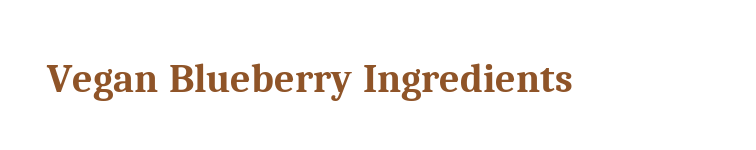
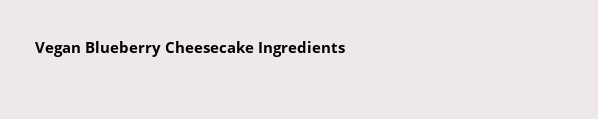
- Vegan Blueberry Ingredients
+ Vegan Blueberry Cheesecake Ingredients

